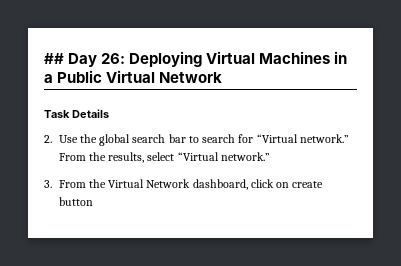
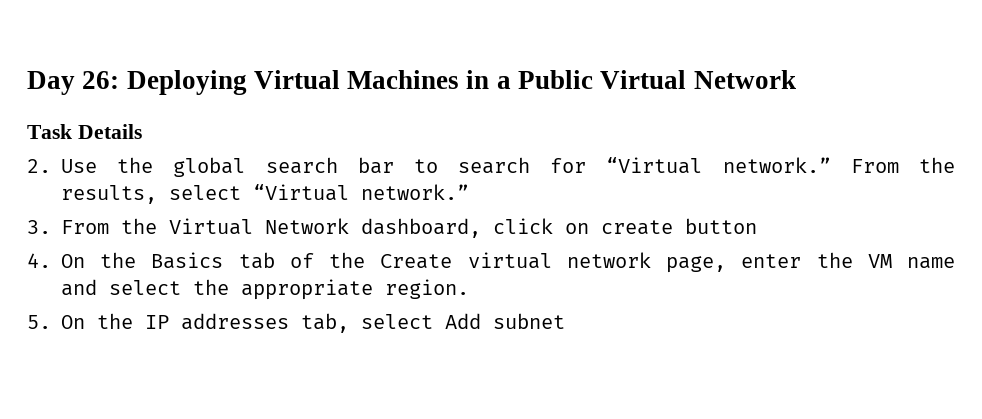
- ## Day 26: Deploying Virtual Machines in a Public Virtual Network
+ Day 26: Deploying Virtual Machines in a Public Virtual Network
+ 4. On the Basics tab of the Create virtual network page, enter the VM name and select the appropriate region.
+ 5. On the IP addresses tab, select Add subnet

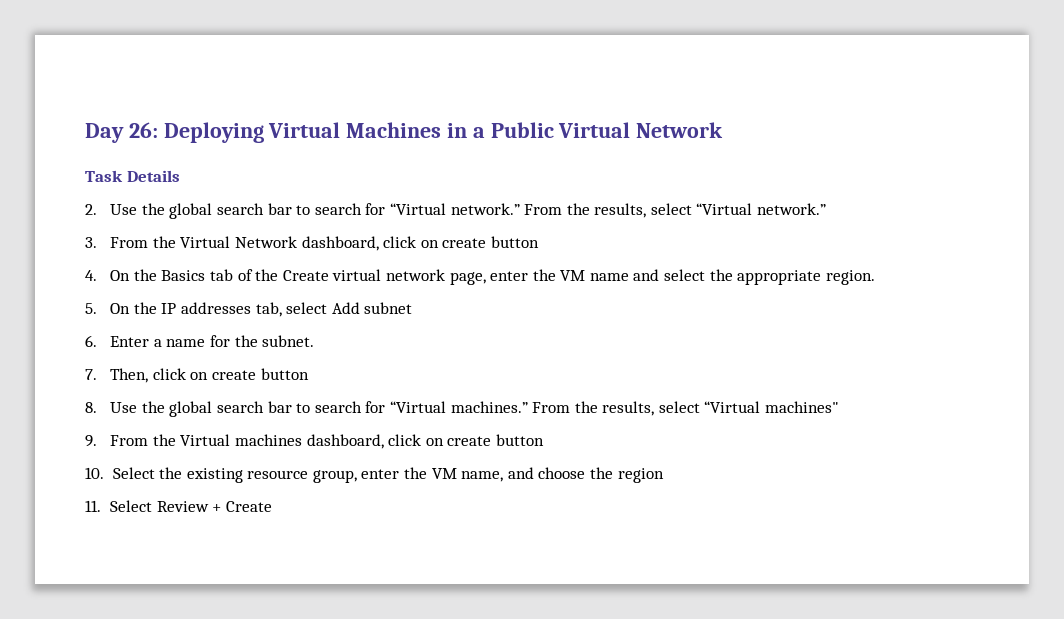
+ 6. Enter a name for the subnet.
+ 7. Then, click on create button
+ 8. Use the global search bar to search for “Virtual machines.” From the results, select “Virtual machines"
+ 9. From the Virtual machines dashboard, click on create button
+ 10. Select the existing resource group, enter the VM name, and choose the region
+ 11. Select Review + Create

